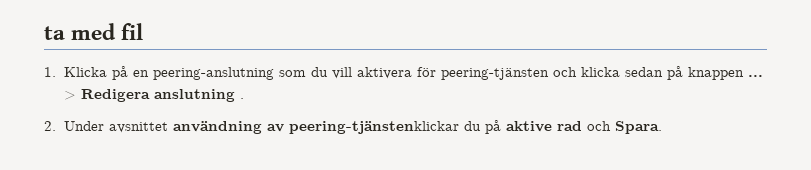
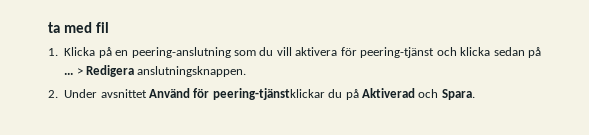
- 1. Klicka på en peering-anslutning som du vill aktivera för peering-tjänsten och klicka sedan på knappen ...
+ 1. Klicka på en peering-anslutning som du vill aktivera för peering-tjänst och klicka sedan på ...
- > Redigera anslutning .
+ > Redigera anslutningsknappen.
- 2. Under avsnittet användning av peering-tjänstenklickar du på aktive rad och Spara.
+ 2. Under avsnittet Använd för peering-tjänstklickar du på Aktiverad och Spara.

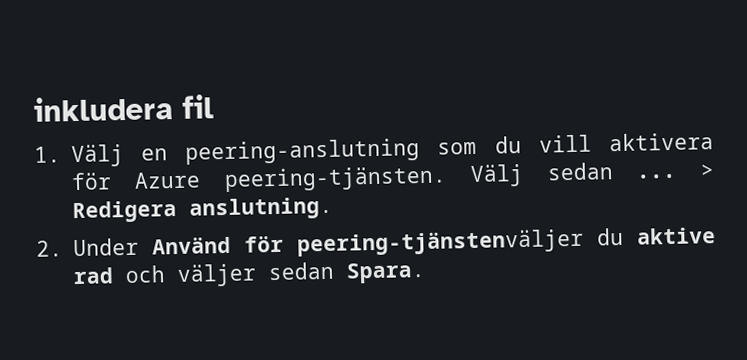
- ta med fil
+ inkludera fil
- 1. Klicka på en peering-anslutning som du vill aktivera för peering-tjänst och klicka sedan på ...
+ 1. Välj en peering-anslutning som du vill aktivera för Azure peering-tjänsten. Välj sedan ...
- > Redigera anslutningsknappen.
+ > Redigera anslutning.
- 2. Under avsnittet Använd för peering-tjänstklickar du på Aktiverad och Spara.
+ 2. Under Använd för peering-tjänstenväljer du aktive rad och väljer sedan Spara.

